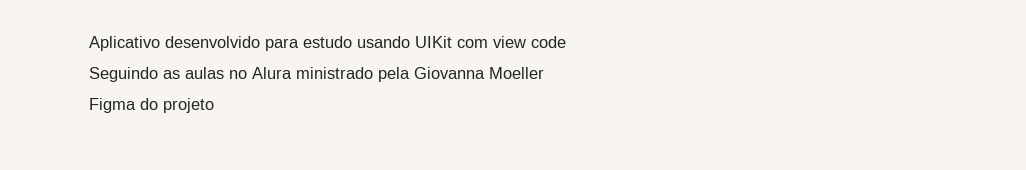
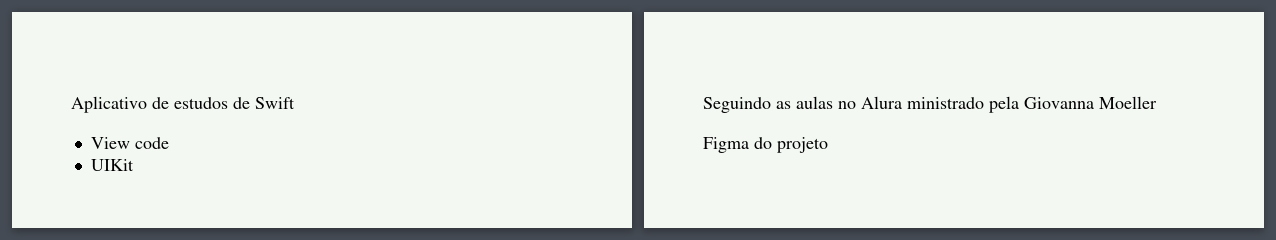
- Aplicativo desenvolvido para estudo usando UIKit com view code
+ Aplicativo de estudos de Swift
+ View code
+ UIKit

